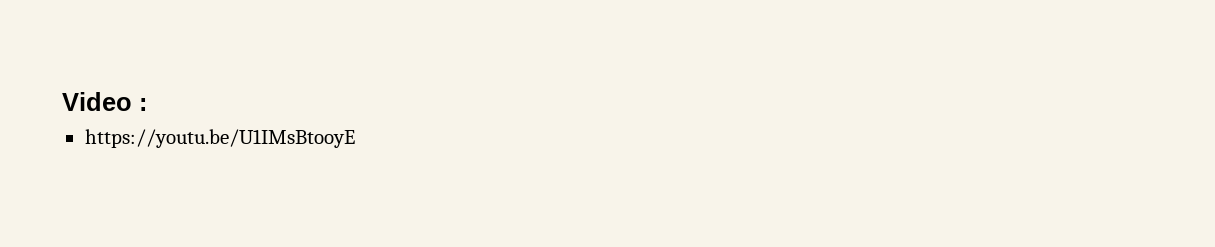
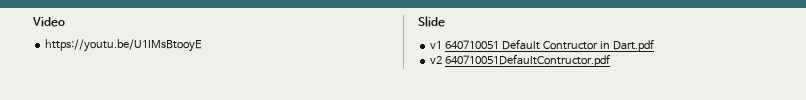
- Video :
+ Video
+ Slide
+ v1 640710051 Default Contructor in Dart.pdf
+ v2 640710051DefaultContructor.pdf

